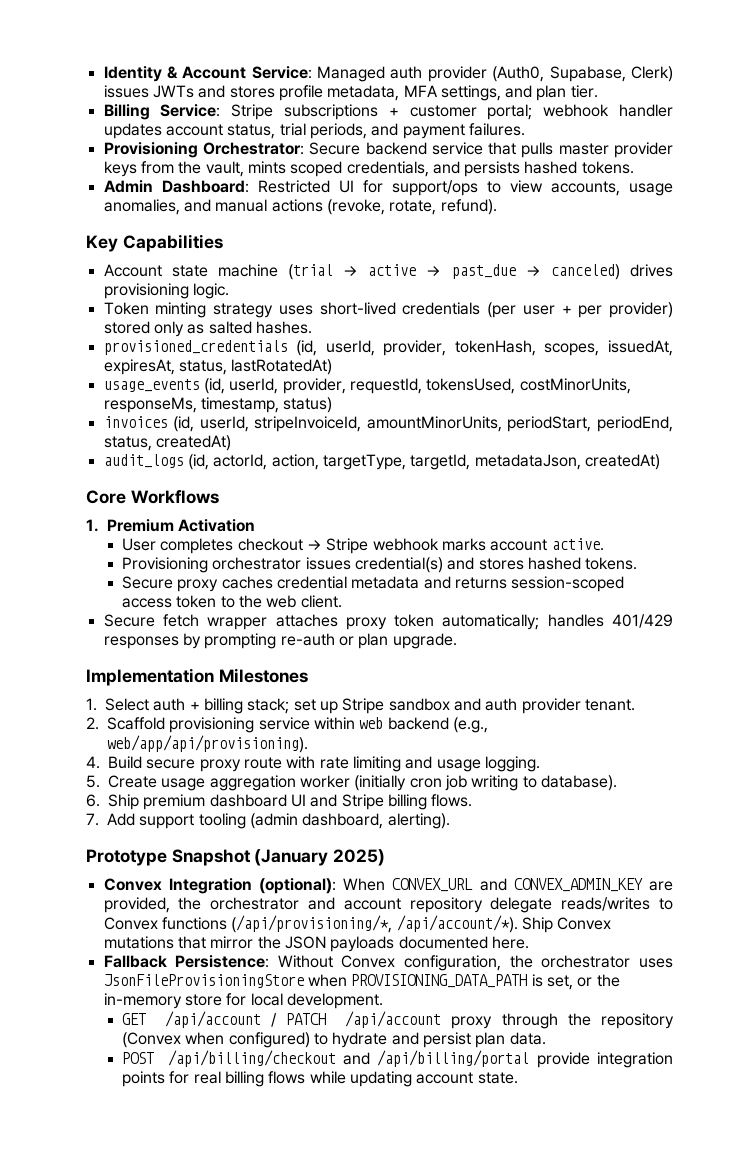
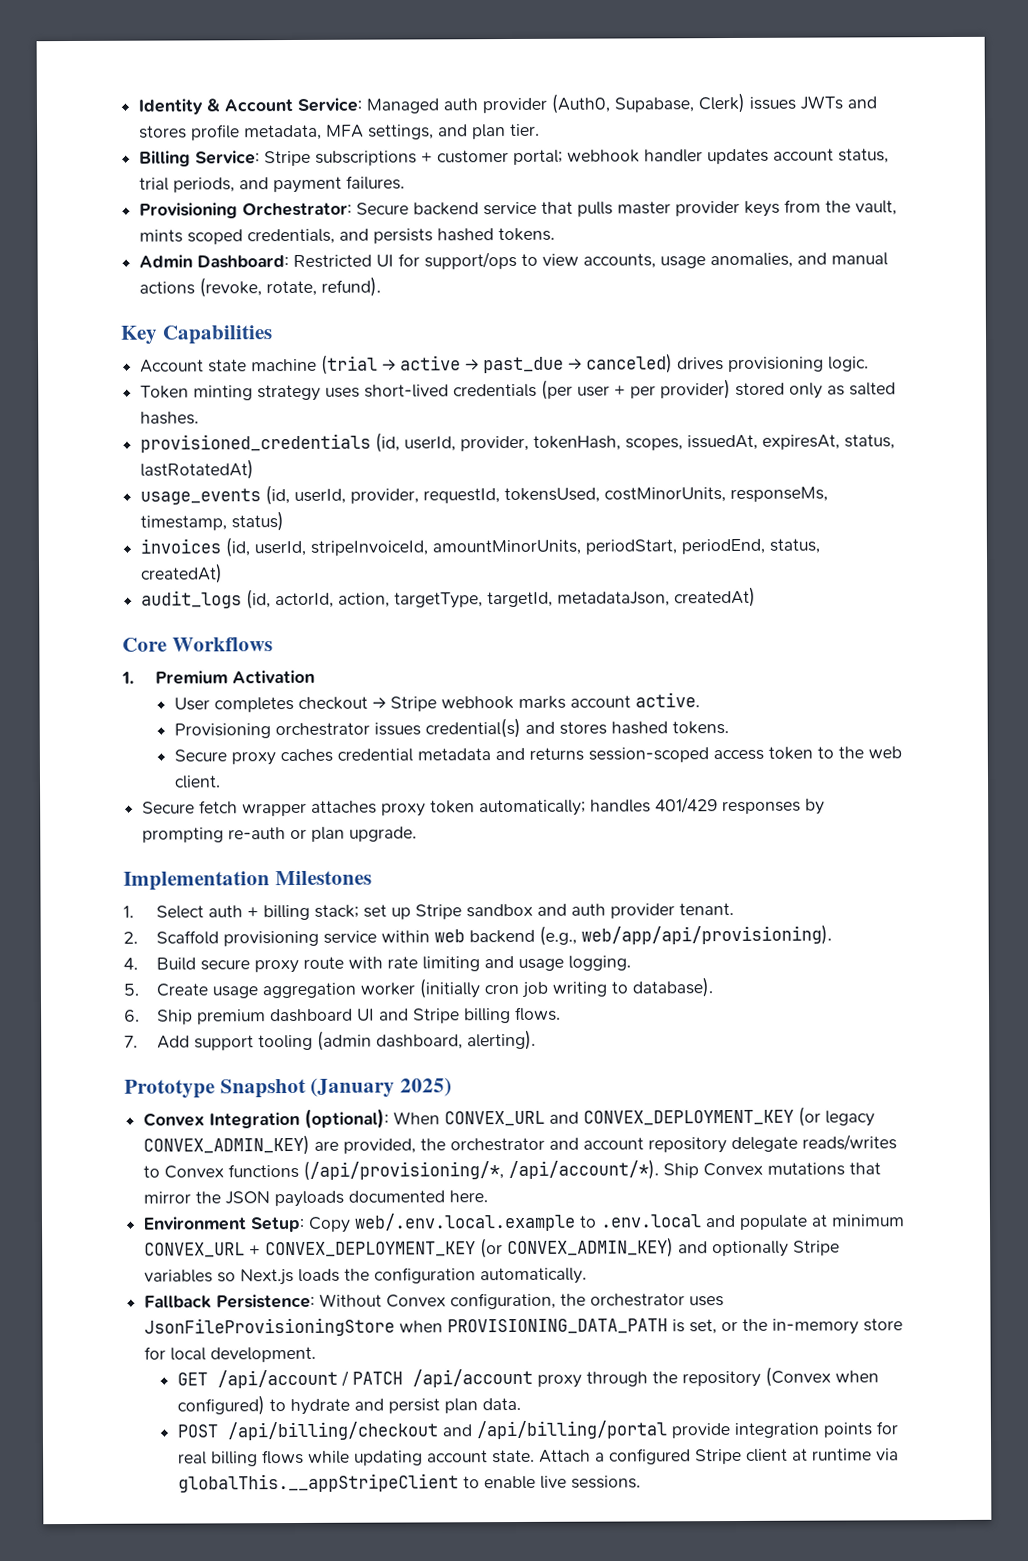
- Convex Integration (optional): When CONVEX_URL and CONVEX_ADMIN_KEY are provided, the orchestrator and account repository delegate reads/writes to Convex functions (/api/provisioning/*, /api/account/*).
+ Convex Integration (optional): When CONVEX_URL and CONVEX_DEPLOYMENT_KEY (or legacy CONVEX_ADMIN_KEY) are provided, the orchestrator and account repository delegate reads/writes to Convex functions (/api/provisioning/*, /api/account/*).
+ Environment Setup: Copy web/.env.local.example to .env.local and populate at minimum CONVEX_URL + CONVEX_DEPLOYMENT_KEY (or CONVEX_ADMIN_KEY) and optionally Stripe variables so Next.js loads the configuration automatically.
+ Attach a configured Stripe client at runtime via globalThis.__appStripeClient to enable live sessions.

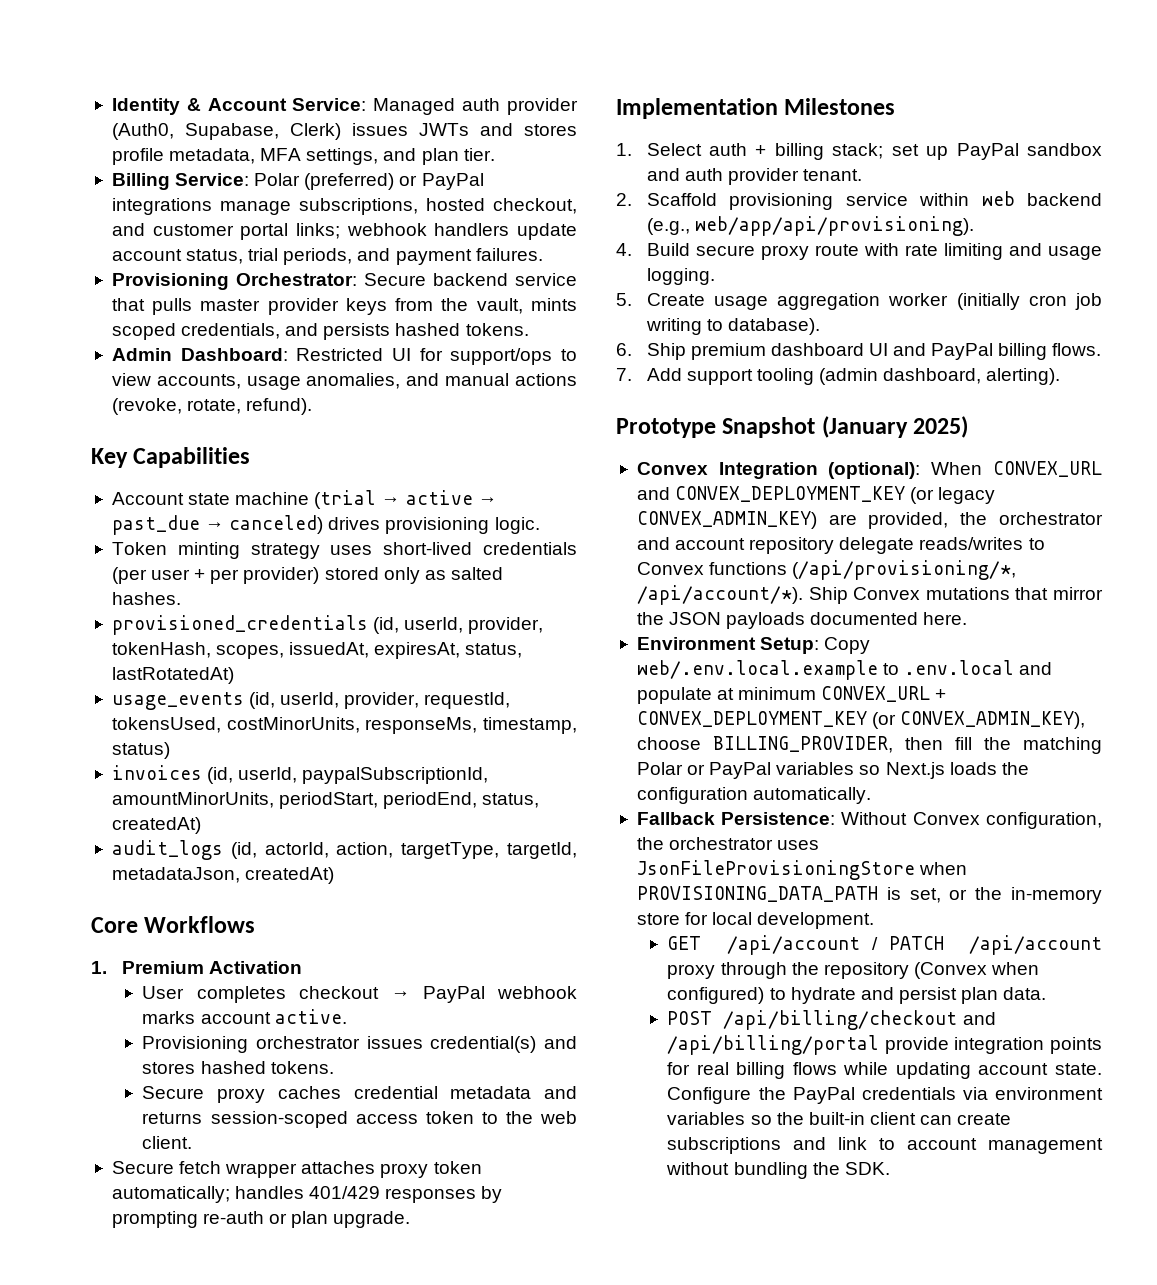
- Billing Service: Stripe subscriptions + customer portal; webhook handler updates account status, trial periods, and payment failures.
+ Billing Service: Polar (preferred) or PayPal integrations manage subscriptions, hosted checkout, and customer portal links; webhook handlers update account status, trial periods, and payment failures.
- invoices (id, userId, stripeInvoiceId, amountMinorUnits, periodStart, periodEnd, status, createdAt)
+ invoices (id, userId, paypalSubscriptionId, amountMinorUnits, periodStart, periodEnd, status, createdAt)
- User completes checkout → Stripe webhook marks account active.
+ User completes checkout → PayPal webhook marks account active.
- 1. Select auth + billing stack; set up Stripe sandbox and auth provider tenant.
+ 1. Select auth + billing stack; set up PayPal sandbox and auth provider tenant.
- 6. Ship premium dashboard UI and Stripe billing flows.
+ 6. Ship premium dashboard UI and PayPal billing flows.
- Environment Setup: Copy web/.env.local.example to .env.local and populate at minimum CONVEX_URL + CONVEX_DEPLOYMENT_KEY (or CONVEX_ADMIN_KEY) and optionally Stripe variables so Next.js loads the configuration automatically.
+ Environment Setup: Copy web/.env.local.example to .env.local and populate at minimum CONVEX_URL + CONVEX_DEPLOYMENT_KEY (or CONVEX_ADMIN_KEY), choose BILLING_PROVIDER, then fill the matching Polar or PayPal variables so Next.js loads the configuration automatically.
- Attach a configured Stripe client at runtime via globalThis.__appStripeClient to enable live sessions.
+ Configure the PayPal credentials via environment variables so the built-in client can create subscriptions and link to account management without bundling the SDK.

